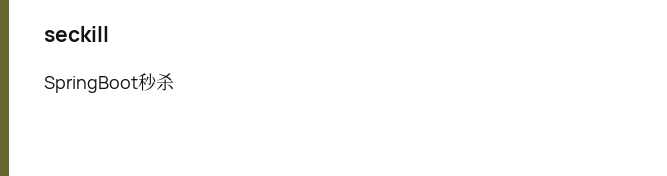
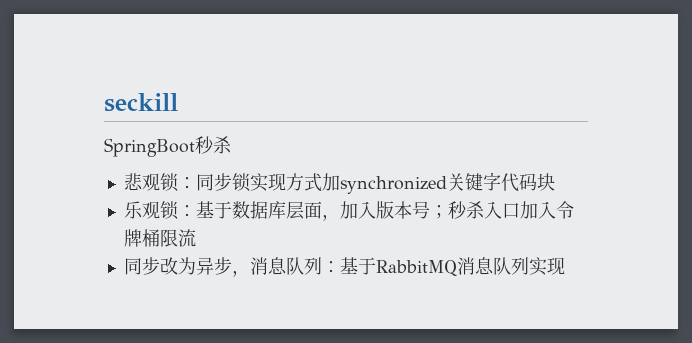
+ 悲观锁：同步锁实现方式加synchronized关键字代码块
+ 乐观锁：基于数据库层面，加入版本号；秒杀入口加入令牌桶限流
+ 同步改为异步，消息队列：基于RabbitMQ消息队列实现

